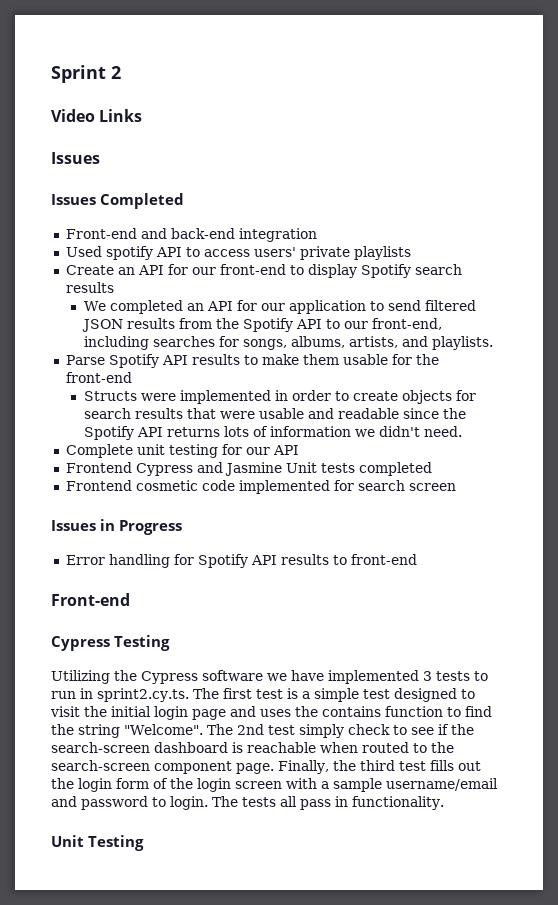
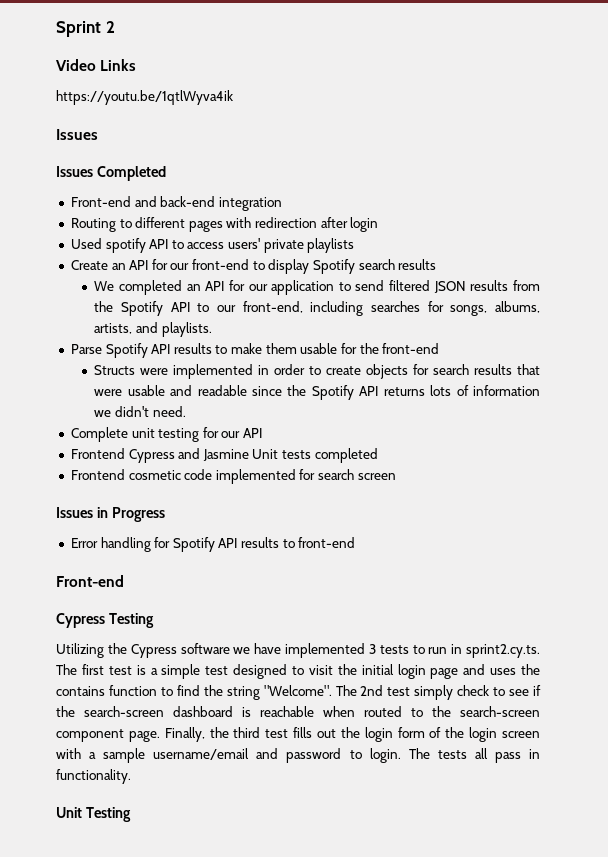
+ https://youtu.be/1qtlWyva4ik
+ Routing to different pages with redirection after login

